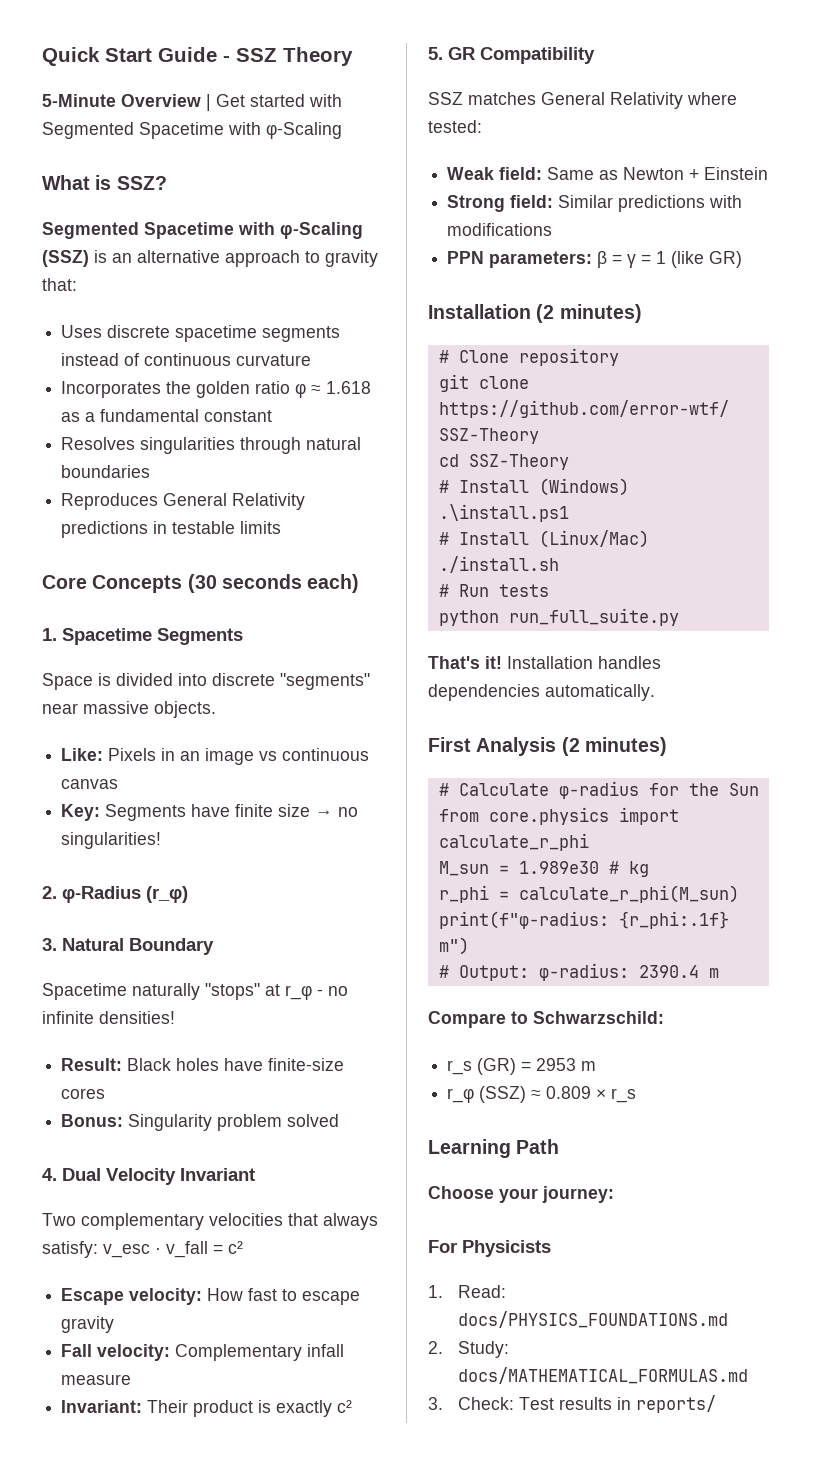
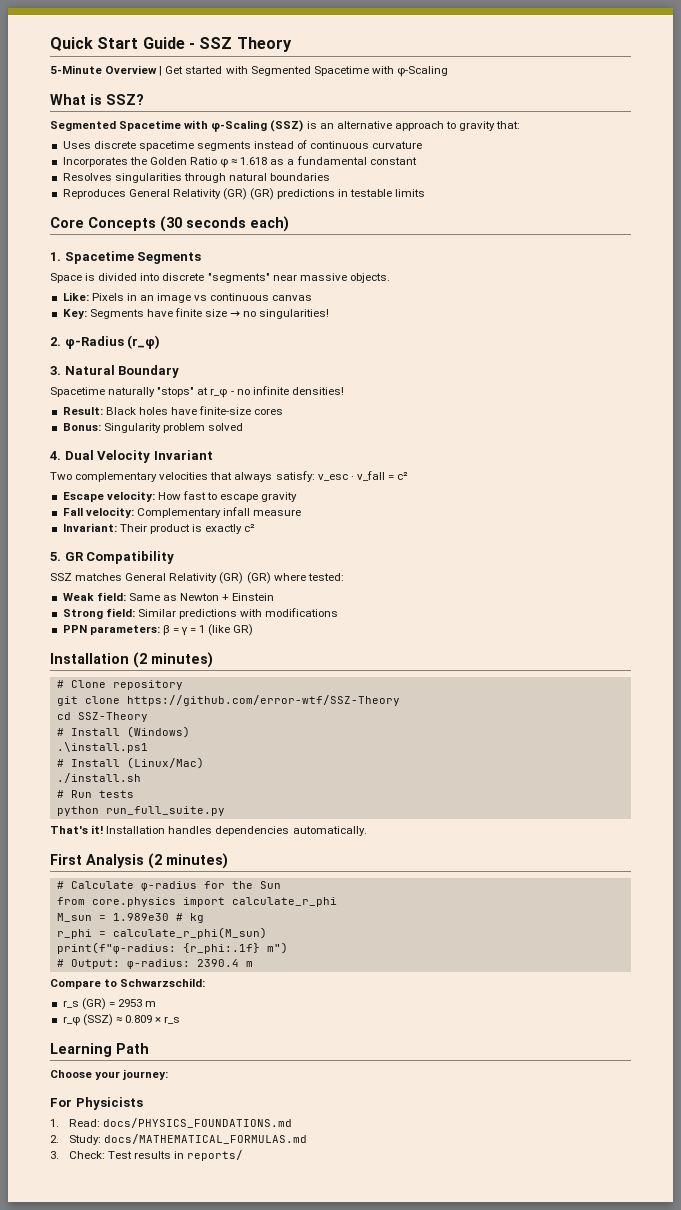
- Incorporates the golden ratio φ ≈ 1.618 as a fundamental constant
+ Incorporates the Golden Ratio φ ≈ 1.618 as a fundamental constant
- Reproduces General Relativity predictions in testable limits
+ Reproduces General Relativity (GR) (GR) predictions in testable limits
- SSZ matches General Relativity where tested:
+ SSZ matches General Relativity (GR) (GR) where tested:

